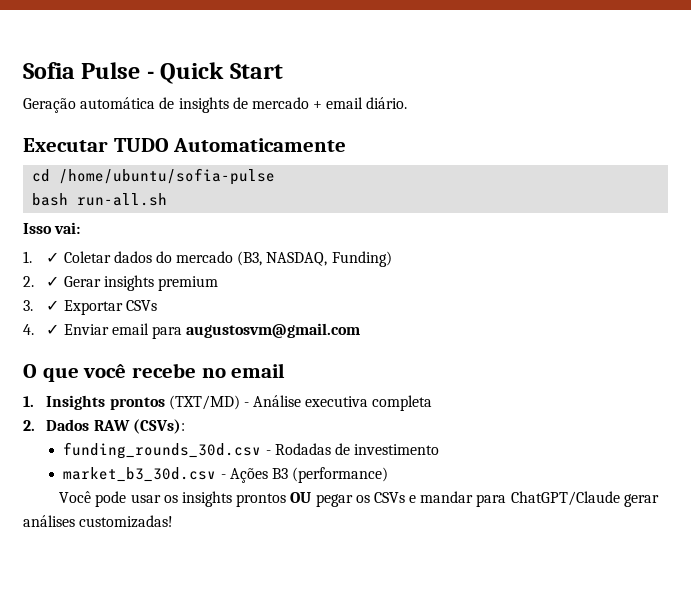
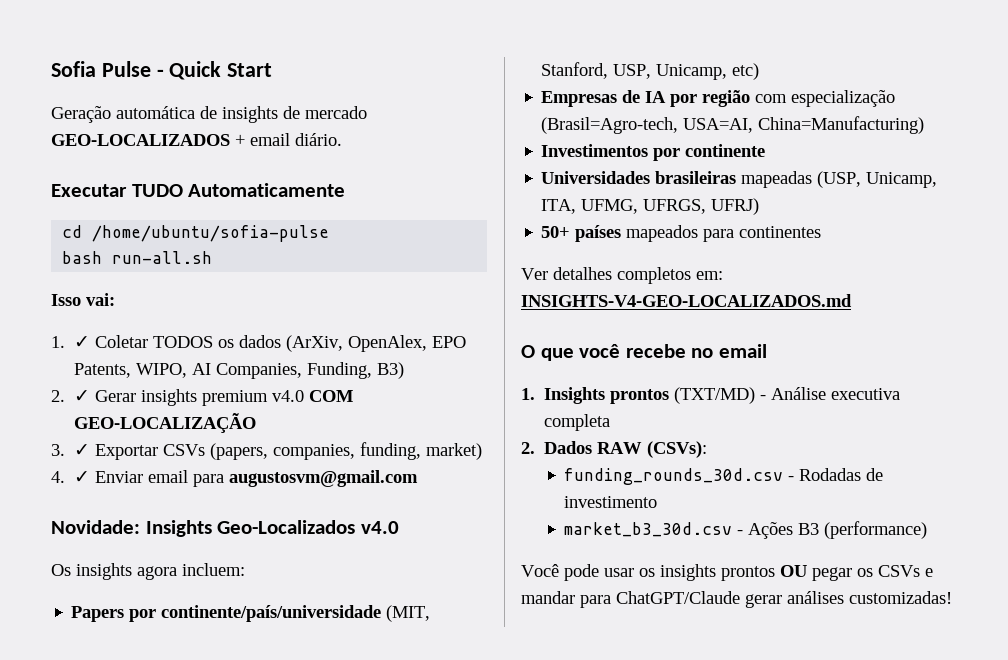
- Geração automática de insights de mercado + email diário.
+ Geração automática de insights de mercado GEO-LOCALIZADOS + email diário.
- 1. ✓ Coletar dados do mercado (B3, NASDAQ, Funding)
+ 1. ✓ Coletar TODOS os dados (ArXiv, OpenAlex, EPO Patents, WIPO, AI Companies, Funding, B3)
- 2. ✓ Gerar insights premium
+ 2. ✓ Gerar insights premium v4.0 COM GEO-LOCALIZAÇÃO
- 3. ✓ Exportar CSVs
+ 3. ✓ Exportar CSVs (papers, companies, funding, market)
+ Novidade: Insights Geo-Localizados v4.0
+ Os insights agora incluem:
+ Papers por continente/país/universidade (MIT, Stanford, USP, Unicamp, etc)
+ Empresas de IA por região com especialização (Brasil=Agro-tech, USA=AI, China=Manufacturing)
+ Investimentos por continente
+ Universidades brasileiras mapeadas (USP, Unicamp, ITA, UFMG, UFRGS, UFRJ)
+ 50+ países mapeados para continentes
+ Ver detalhes completos em: INSIGHTS-V4-GEO-LOCALIZADOS.md

